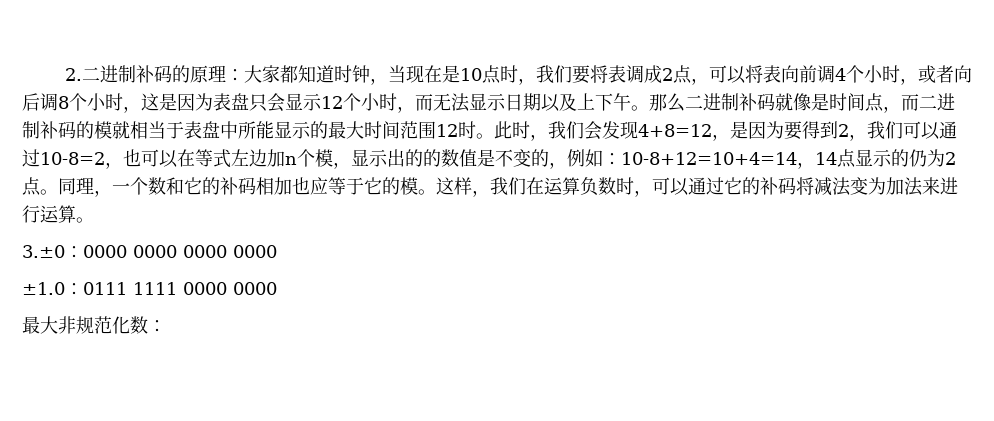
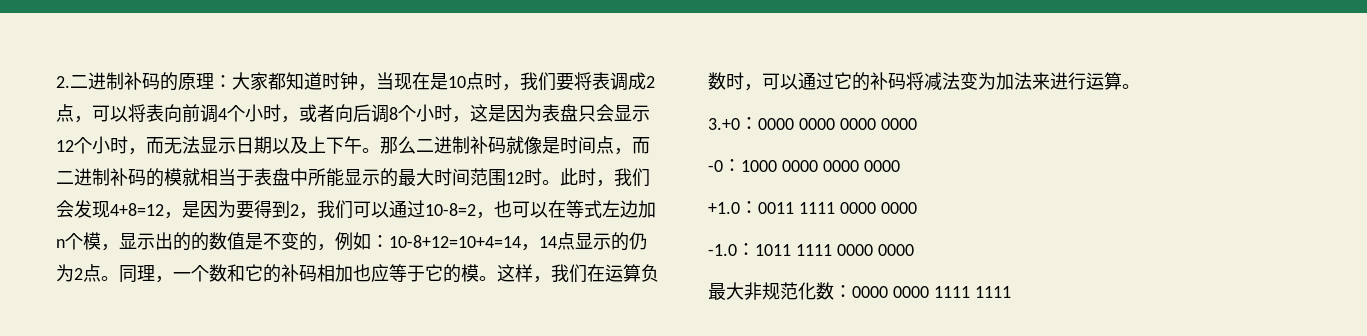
- 3.±0：0000 0000 0000 0000
+ 3.+0：0000 0000 0000 0000
- ±1.0：0111 1111 0000 0000
+ -0：1000 0000 0000 0000
+ +1.0：0011 1111 0000 0000
+ -1.0：1011 1111 0000 0000
- 最大非规范化数：
+ 最大非规范化数：0000 0000 1111 1111

